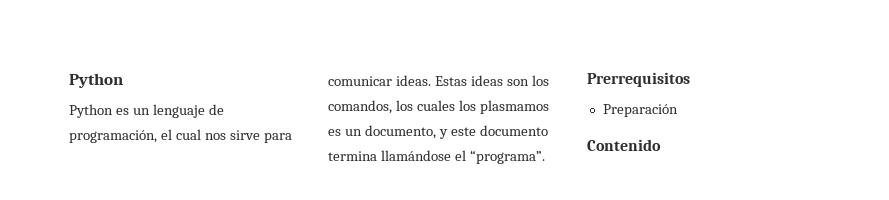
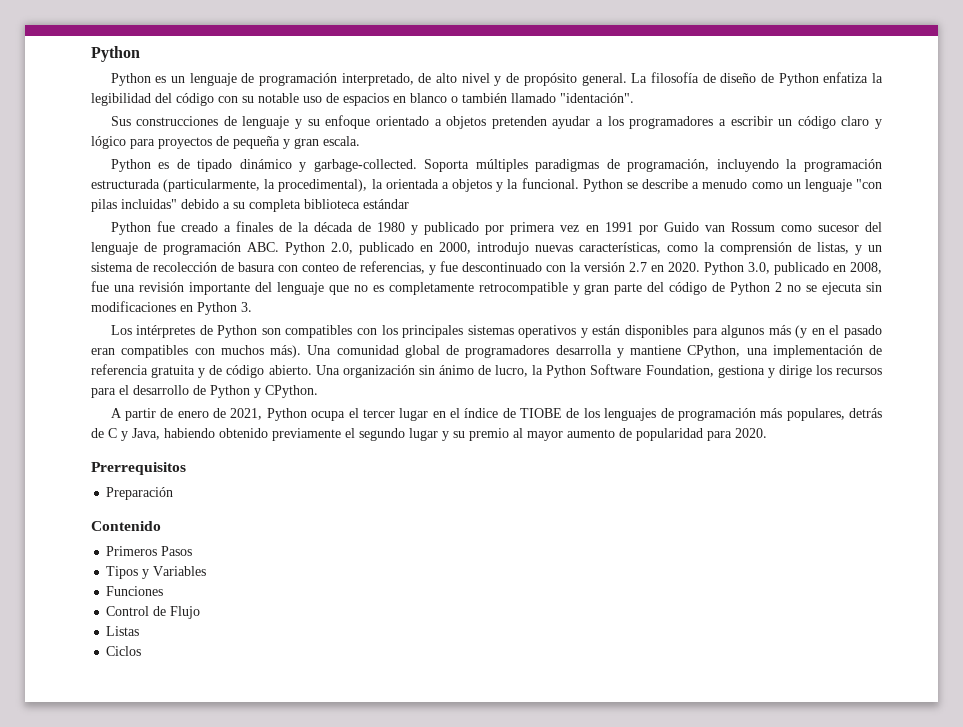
- Python es un lenguaje de programación, el cual nos sirve para comunicar ideas. Estas ideas son los comandos, los cuales los plasmamos es un documento, y este documento termina llamándose el “programa”.
+ Python es un lenguaje de programación interpretado, de alto nivel y de propósito general. La filosofía de diseño de Python enfatiza la legibilidad del código con su notable uso de espacios en blanco o también llamado "identación".
+ Sus construcciones de lenguaje y su enfoque orientado a objetos pretenden ayudar a los programadores a escribir un código claro y lógico para proyectos de pequeña y gran escala.
+ Python es de tipado dinámico y garbage-collected. Soporta múltiples paradigmas de programación, incluyendo la programación estructurada (particularmente, la procedimental), la orientada a objetos y la funcional. Python se describe a menudo como un lenguaje "con pilas incluidas" debido a su completa biblioteca estándar
+ Python fue creado a finales de la década de 1980 y publicado por primera vez en 1991 por Guido van Rossum como sucesor del lenguaje de programación ABC. Python 2.0, publicado en 2000, introdujo nuevas características, como la comprensión de listas, y un sistema de recolección de basura con conteo de referencias, y fue descontinuado con la versión 2.7 en 2020. Python 3.0, publicado en 2008, fue una revisión importante del lenguaje que no es completamente retrocompatible y gran parte del código de Python 2 no se ejecuta sin modificaciones en Python 3.
+ Los intérpretes de Python son compatibles con los principales sistemas operativos y están disponibles para algunos más (y en el pasado eran compatibles con muchos más). Una comunidad global de programadores desarrolla y mantiene CPython, una implementación de referencia gratuita y de código abierto. Una organización sin ánimo de lucro, la Python Software Foundation, gestiona y dirige los recursos para el desarrollo de Python y CPython.
+ A partir de enero de 2021, Python ocupa el tercer lugar en el índice de TIOBE de los lenguajes de programación más populares, detrás de C y Java, habiendo obtenido previamente el segundo lugar y su premio al mayor aumento de popularidad para 2020.
  Prerrequisitos
  Preparación
  Contenido
+ Primeros Pasos
+ Tipos y Variables
+ Funciones
+ Control de Flujo
+ Listas
+ Ciclos

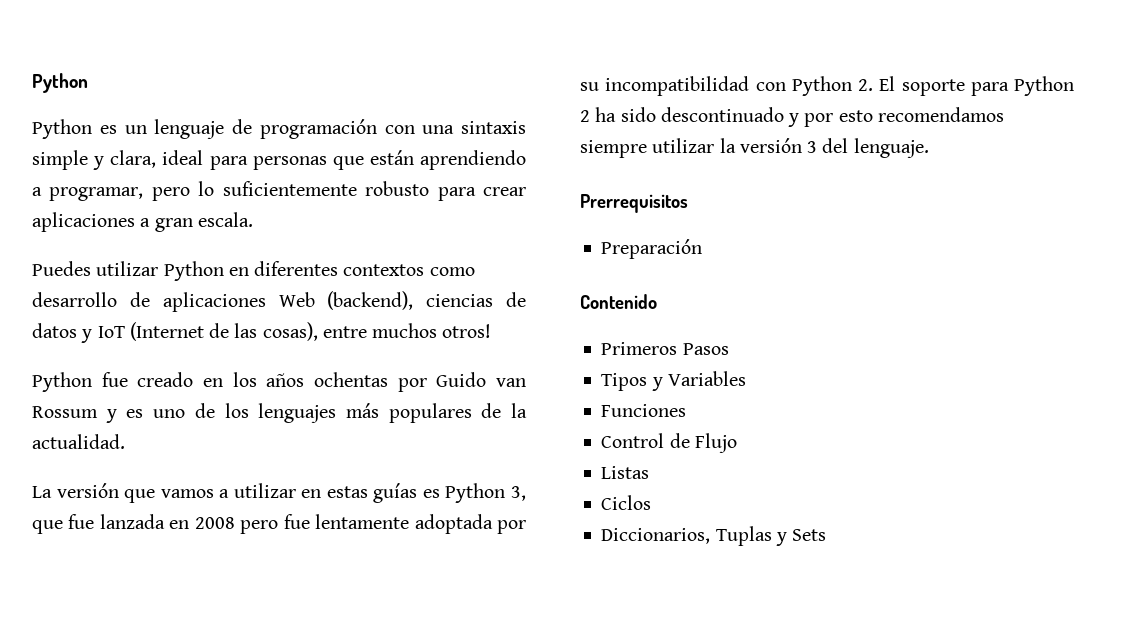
- Python es un lenguaje de programación interpretado, de alto nivel y de propósito general. La filosofía de diseño de Python enfatiza la legibilidad del código con su notable uso de espacios en blanco o también llamado "identación".
- Sus construcciones de lenguaje y su enfoque orientado a objetos pretenden ayudar a los programadores a escribir un código claro y lógico para proyectos de pequeña y gran escala.
- Python es de tipado dinámico y garbage-collected. Soporta múltiples paradigmas de programación, incluyendo la programación estructurada (particularmente, la procedimental), la orientada a objetos y la funcional. Python se describe a menudo como un lenguaje "con pilas incluidas" debido a su completa biblioteca estándar
- Python fue creado a finales de la década de 1980 y publicado por primera vez en 1991 por Guido van Rossum como sucesor del lenguaje de programación ABC. Python 2.0, publicado en 2000, introdujo nuevas características, como la comprensión de listas, y un sistema de recolección de basura con conteo de referencias, y fue descontinuado con la versión 2.7 en 2020. Python 3.0, publicado en 2008, fue una revisión importante del lenguaje que no es completamente retrocompatible y gran parte del código de Python 2 no se ejecuta sin modificaciones en Python 3.
- Los intérpretes de Python son compatibles con los principales sistemas operativos y están disponibles para algunos más (y en el pasado eran compatibles con muchos más). Una comunidad global de programadores desarrolla y mantiene CPython, una implementación de referencia gratuita y de código abierto. Una organización sin ánimo de lucro, la Python Software Foundation, gestiona y dirige los recursos para el desarrollo de Python y CPython.
- A partir de enero de 2021, Python ocupa el tercer lugar en el índice de TIOBE de los lenguajes de programación más populares, detrás de C y Java, habiendo obtenido previamente el segundo lugar y su premio al mayor aumento de popularidad para 2020.
+ Python es un lenguaje de programación con una sintaxis simple y clara, ideal para personas que están aprendiendo a programar, pero lo suficientemente robusto para crear aplicaciones a gran escala.
+ Puedes utilizar Python en diferentes contextos como desarrollo de aplicaciones Web (backend), ciencias de datos y IoT (Internet de las cosas), entre muchos otros!
+ Python fue creado en los años ochentas por Guido van Rossum y es uno de los lenguajes más populares de la actualidad.
+ La versión que vamos a utilizar en estas guías es Python 3, que fue lanzada en 2008 pero fue lentamente adoptada por su incompatibilidad con Python 2. El soporte para Python 2 ha sido descontinuado y por esto recomendamos siempre utilizar la versión 3 del lenguaje.
+ Diccionarios, Tuplas y Sets

